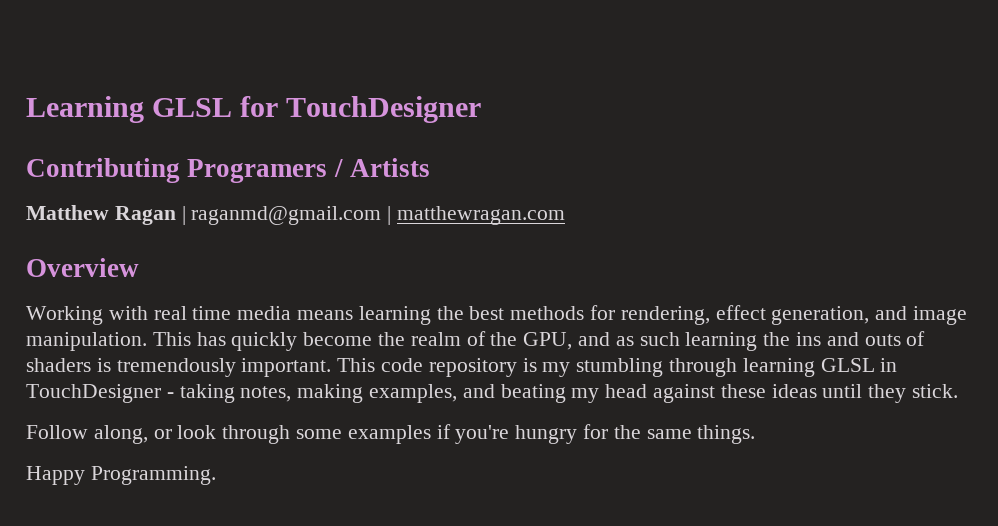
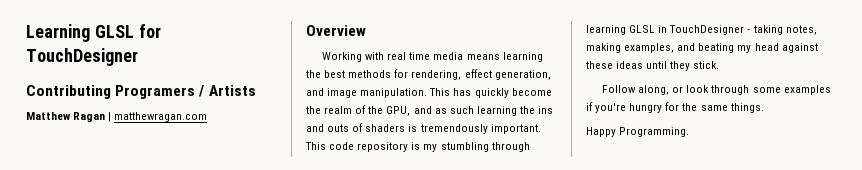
- Matthew Ragan | raganmd@gmail.com | matthewragan.com
+ Matthew Ragan | matthewragan.com

